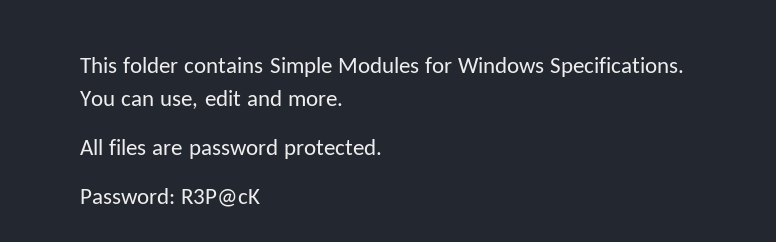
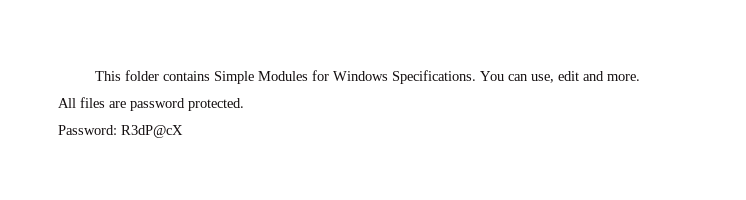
- Password: R3P@cK
+ Password: R3dP@cX

